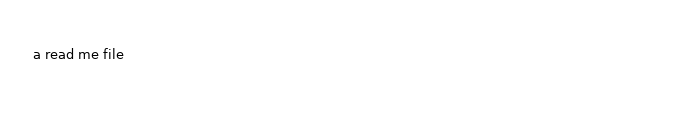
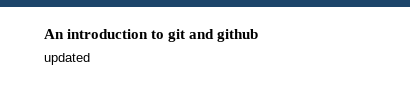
- a read me file
+ An introduction to git and github
+ updated

